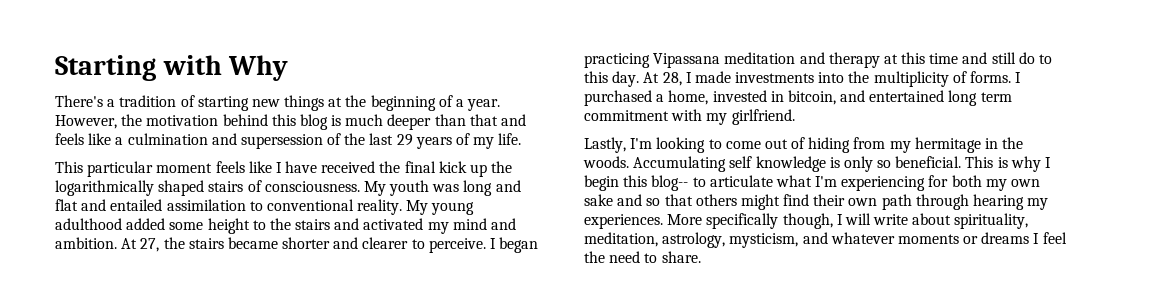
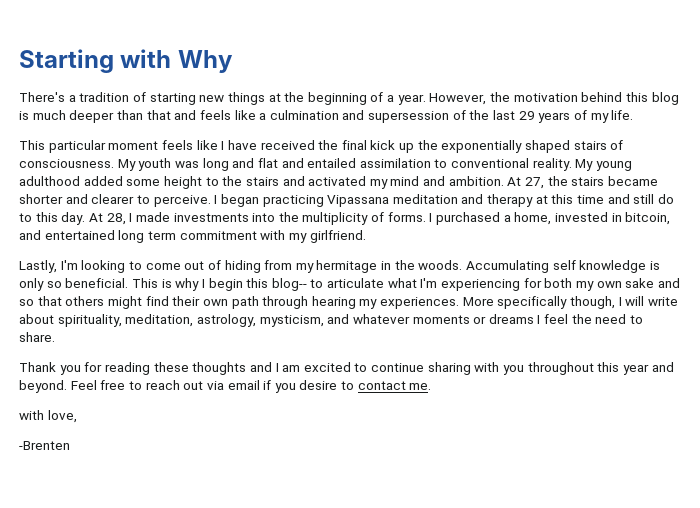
- This particular moment feels like I have received the final kick up the logarithmically shaped stairs of consciousness.
+ This particular moment feels like I have received the final kick up the exponentially shaped stairs of consciousness.
+ Thank you for reading these thoughts and I am excited to continue sharing with you throughout this year and beyond. Feel free to reach out via email if you desire to contact me.
+ with love,
+ -Brenten

